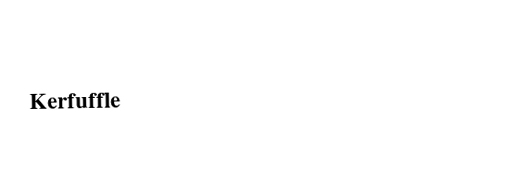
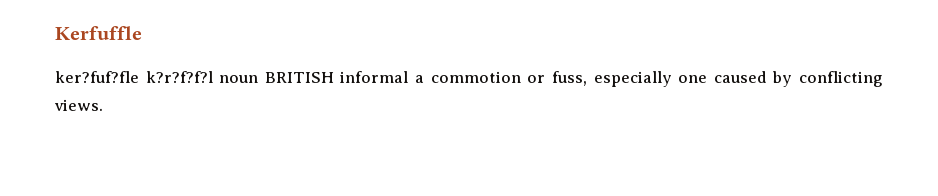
+ ker?fuf?fle k?r?f?f?l noun BRITISH informal a commotion or fuss, especially one caused by conflicting views.

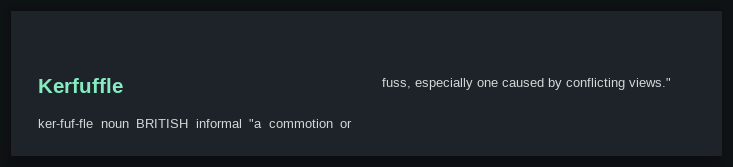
- ker?fuf?fle k?r?f?f?l noun BRITISH informal a commotion or fuss, especially one caused by conflicting views.
+ ker-fuf-fle noun BRITISH informal "a commotion or fuss, especially one caused by conflicting views."

